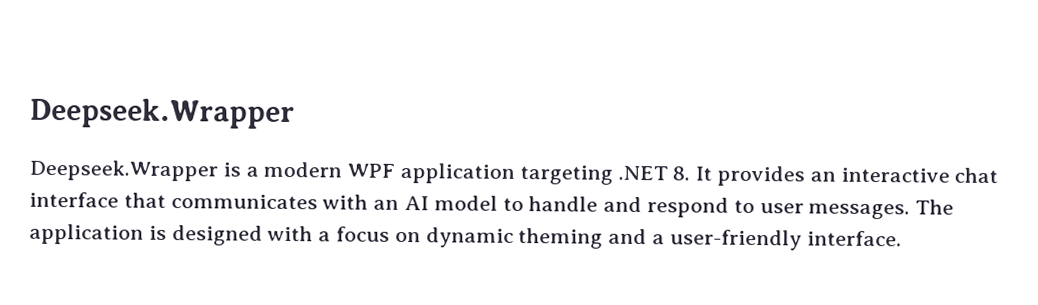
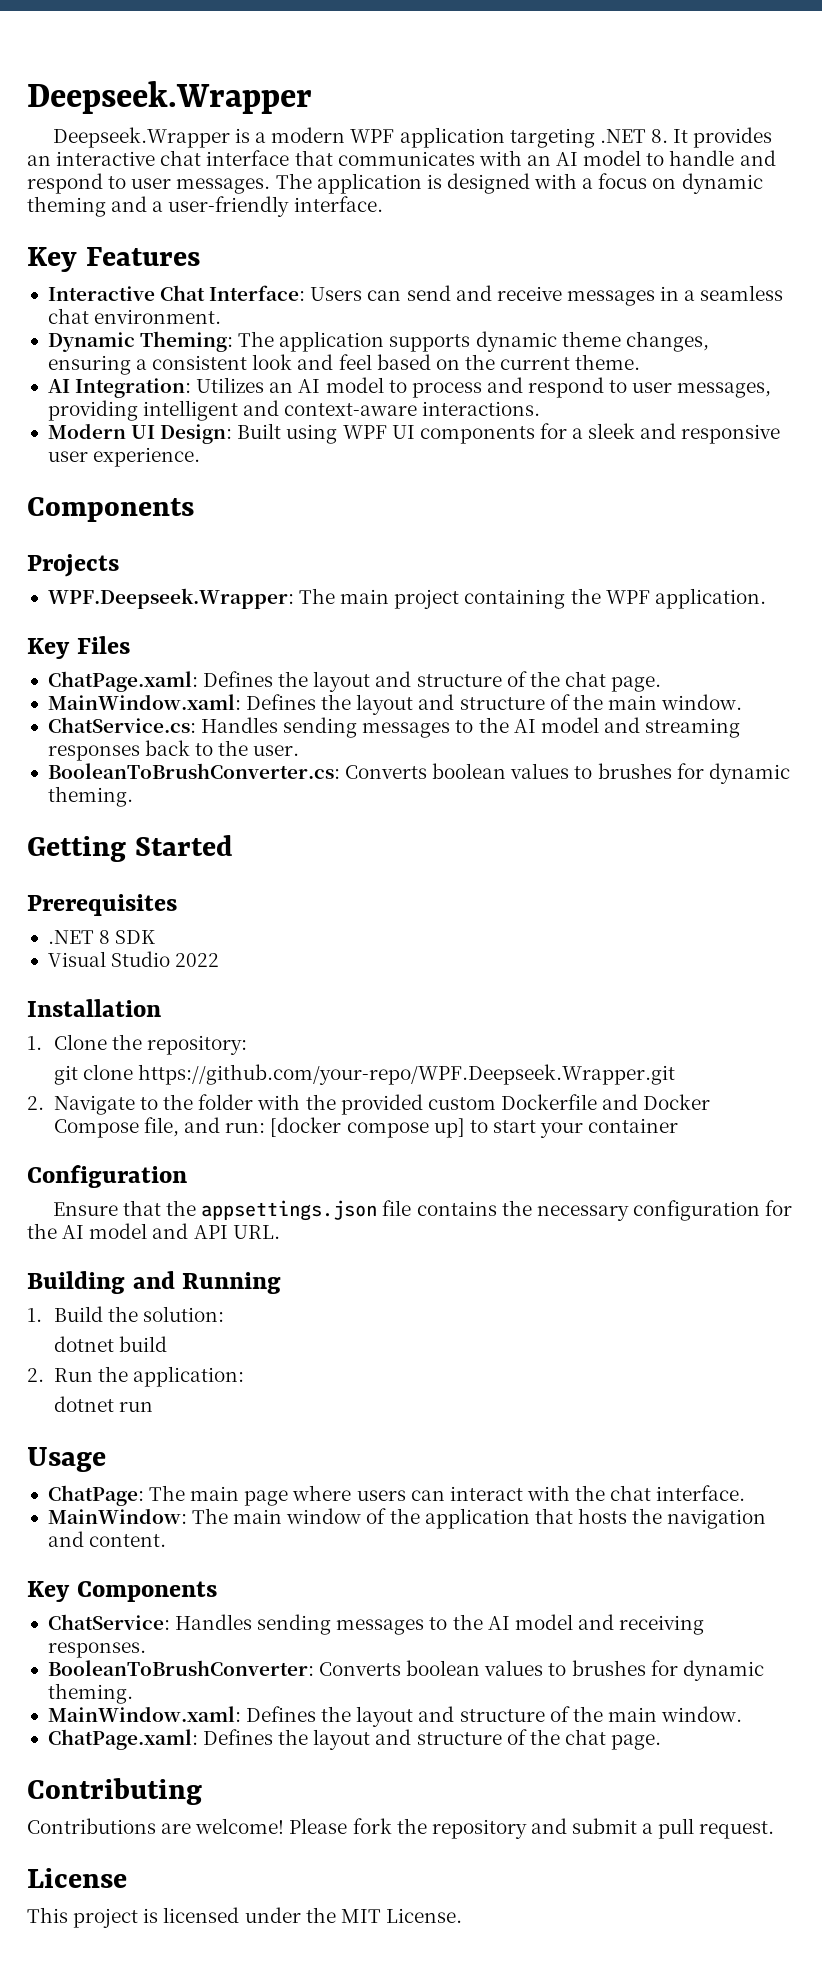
+ Key Features
+ Interactive Chat Interface: Users can send and receive messages in a seamless chat environment.
+ Dynamic Theming: The application supports dynamic theme changes, ensuring a consistent look and feel based on the current theme.
+ AI Integration: Utilizes an AI model to process and respond to user messages, providing intelligent and context-aware interactions.
+ Modern UI Design: Built using WPF UI components for a sleek and responsive user experience.
+ Components
+ Projects
+ WPF.Deepseek.Wrapper: The main project containing the WPF application.
+ Key Files
+ ChatPage.xaml: Defines the layout and structure of the chat page.
+ MainWindow.xaml: Defines the layout and structure of the main window.
+ ChatService.cs: Handles sending messages to the AI model and streaming responses back to the user.
+ BooleanToBrushConverter.cs: Converts boolean values to brushes for dynamic theming.
+ Getting Started
+ Prerequisites
+ .NET 8 SDK
+ Visual Studio 2022
+ Installation
+ 1. Clone the repository:
+ git clone https://github.com/your-repo/WPF.Deepseek.Wrapper.git
+ 2. Navigate to the folder with the provided custom Dockerfile and Docker Compose file, and run: [docker compose up] to start your container
+ Configuration
+ Ensure that the appsettings.json file contains the necessary configuration for the AI model and API URL.
+ Building and Running
+ 1. Build the solution:
+ dotnet build
+ 2. Run the application:
+ dotnet run
+ Usage
+ ChatPage: The main page where users can interact with the chat interface.
+ MainWindow: The main window of the application that hosts the navigation and content.
+ Key Components
+ ChatService: Handles sending messages to the AI model and receiving responses.
+ BooleanToBrushConverter: Converts boolean values to brushes for dynamic theming.
+ MainWindow.xaml: Defines the layout and structure of the main window.
+ ChatPage.xaml: Defines the layout and structure of the chat page.
+ Contributing
+ Contributions are welcome! Please fork the repository and submit a pull request.
+ License
+ This project is licensed under the MIT License.

